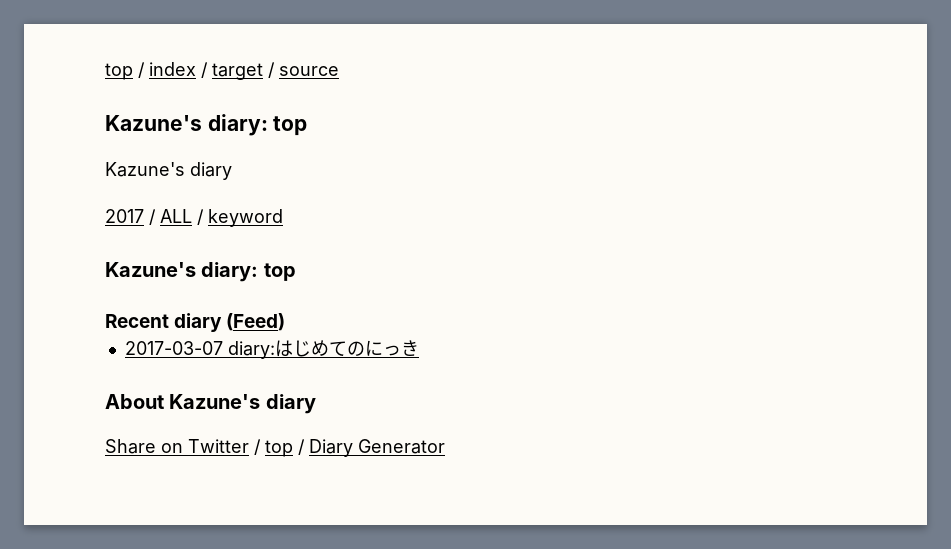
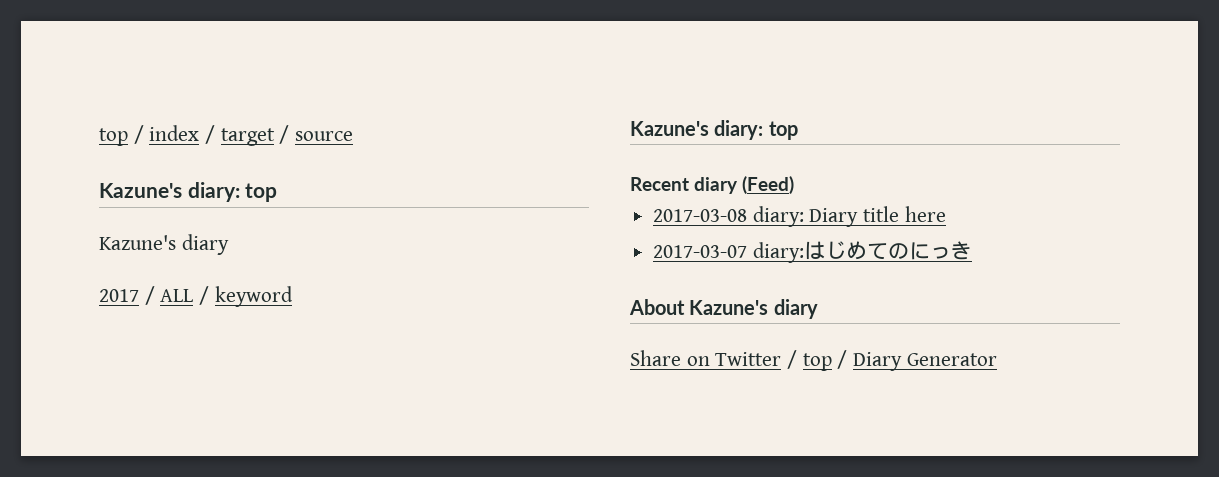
+ 2017-03-08 diary: Diary title here

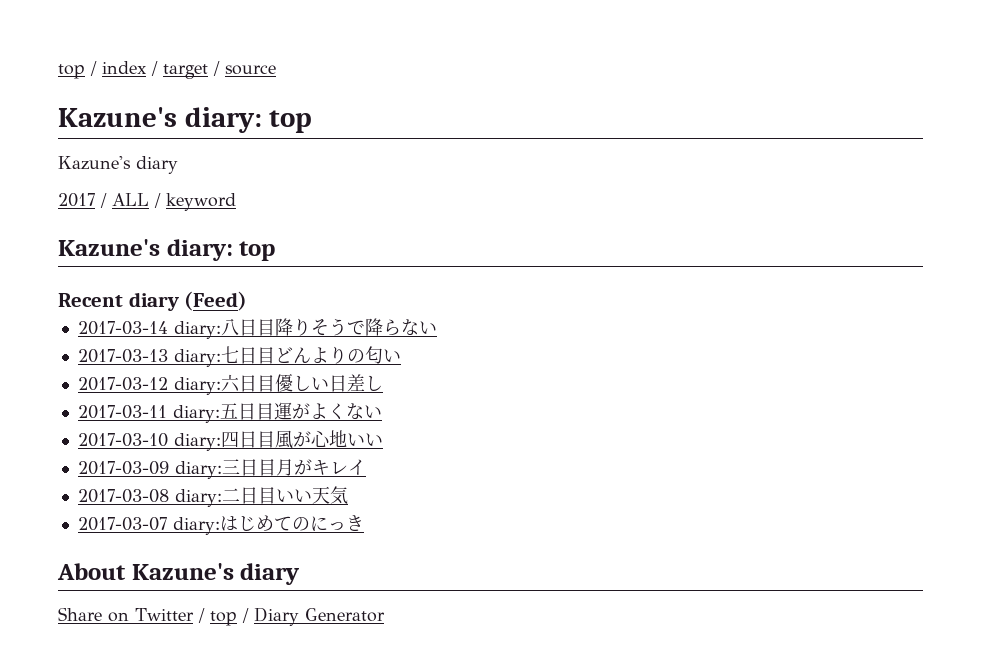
+ 2017-03-14 diary:八日目降りそうで降らない
+ 2017-03-13 diary:七日目どんよりの匂い
+ 2017-03-12 diary:六日目優しい日差し
+ 2017-03-11 diary:五日目運がよくない
+ 2017-03-10 diary:四日目風が心地いい
+ 2017-03-09 diary:三日目月がキレイ
- 2017-03-08 diary: Diary title here
+ 2017-03-08 diary:二日目いい天気

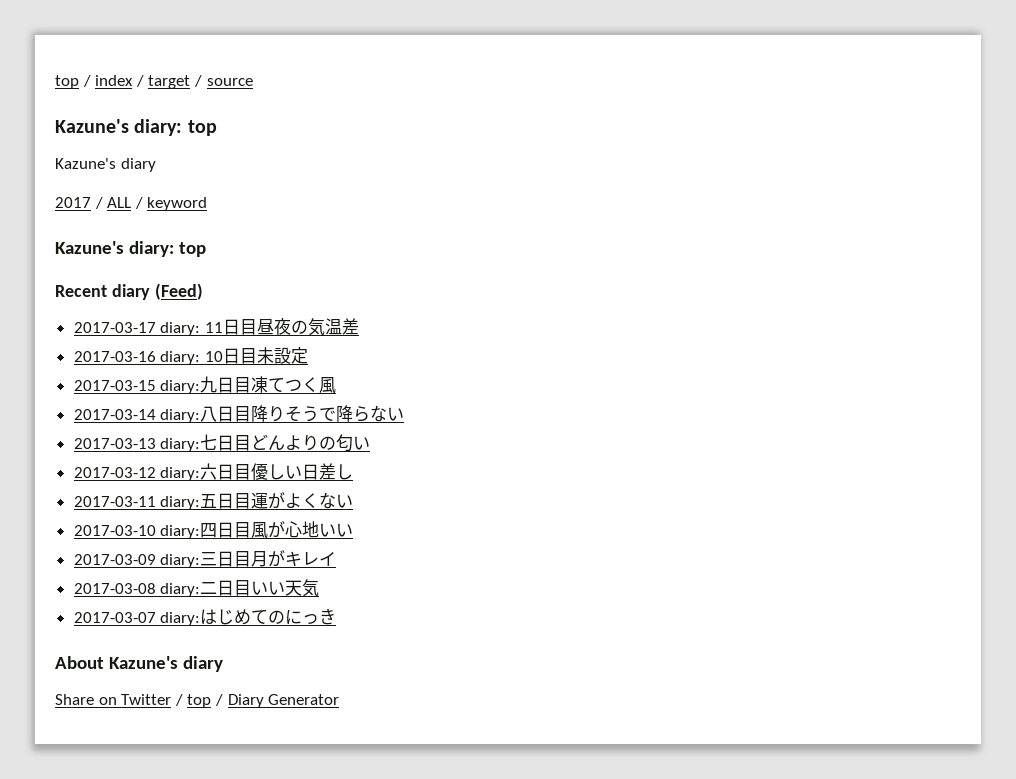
+ 2017-03-17 diary: 11日目昼夜の気温差
+ 2017-03-16 diary: 10日目未設定
+ 2017-03-15 diary:九日目凍てつく風

